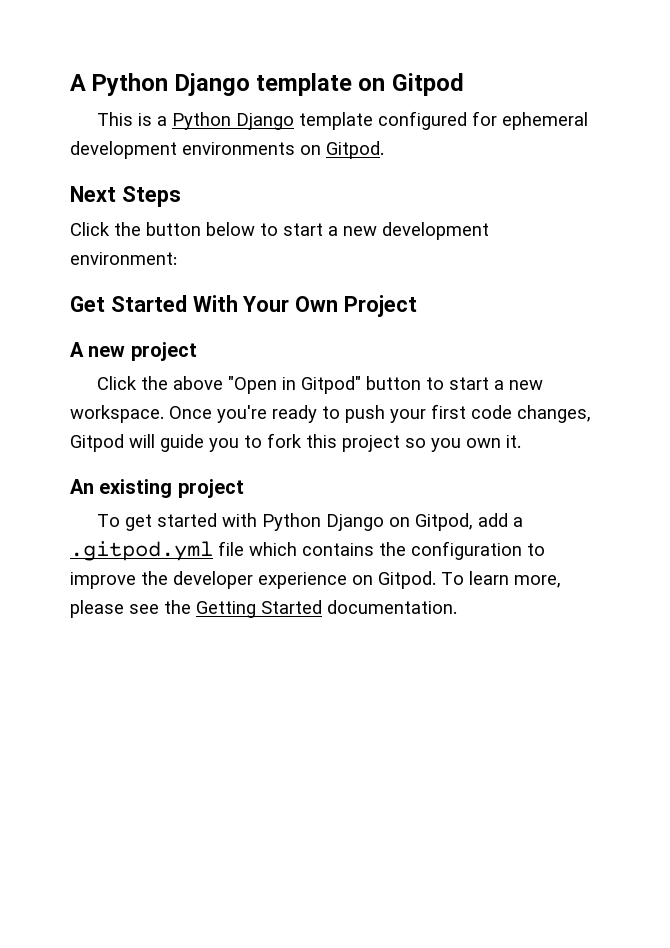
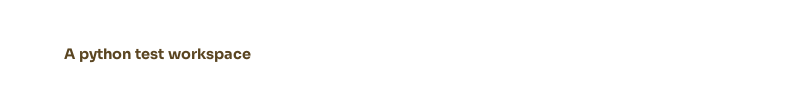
- A Python Django template on Gitpod
- This is a Python Django template configured for ephemeral development environments on Gitpod.
- Next Steps
- Click the button below to start a new development environment:
- Get Started With Your Own Project
- A new project
- Click the above "Open in Gitpod" button to start a new workspace. Once you're ready to push your first code changes, Gitpod will guide you to fork this project so you own it.
- An existing project
- To get started with Python Django on Gitpod, add a .gitpod.yml file which contains the configuration to improve the developer experience on Gitpod. To learn more, please see the Getting Started documentation.
+ A python test workspace

